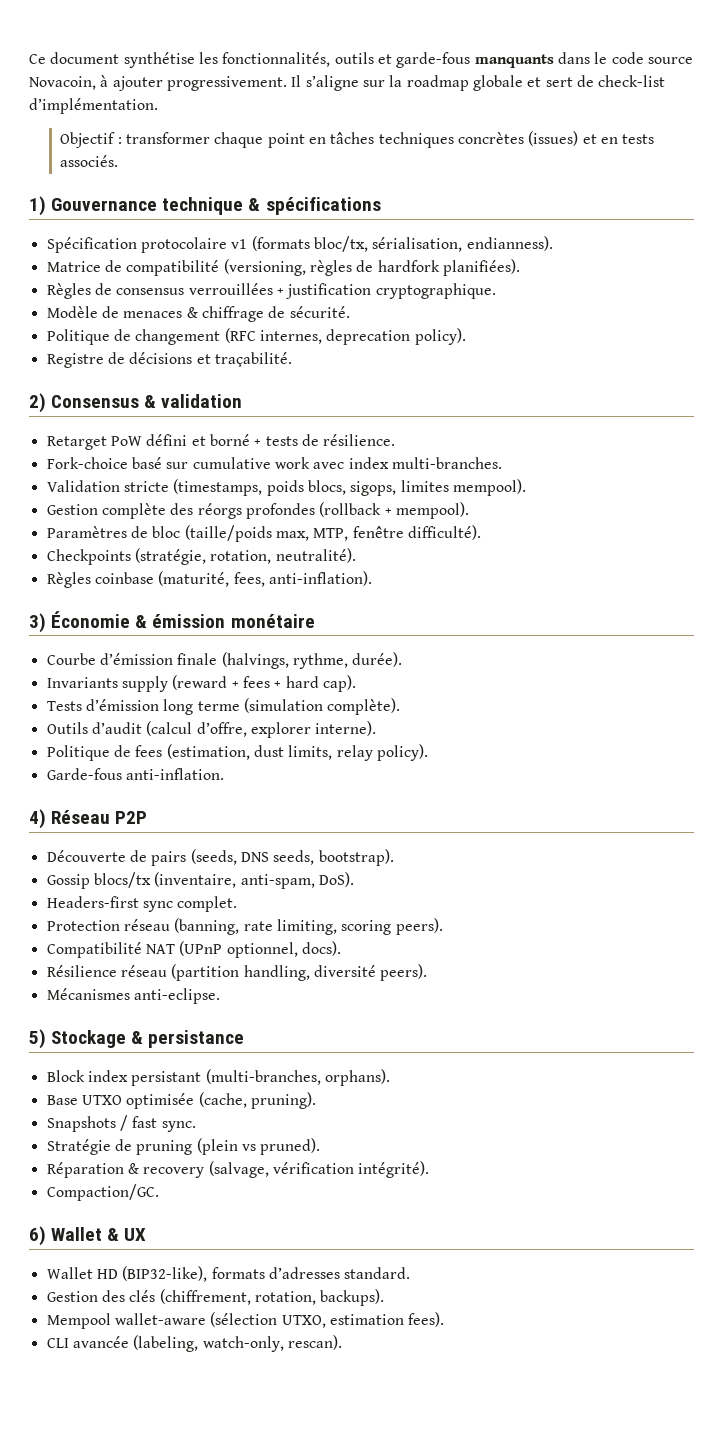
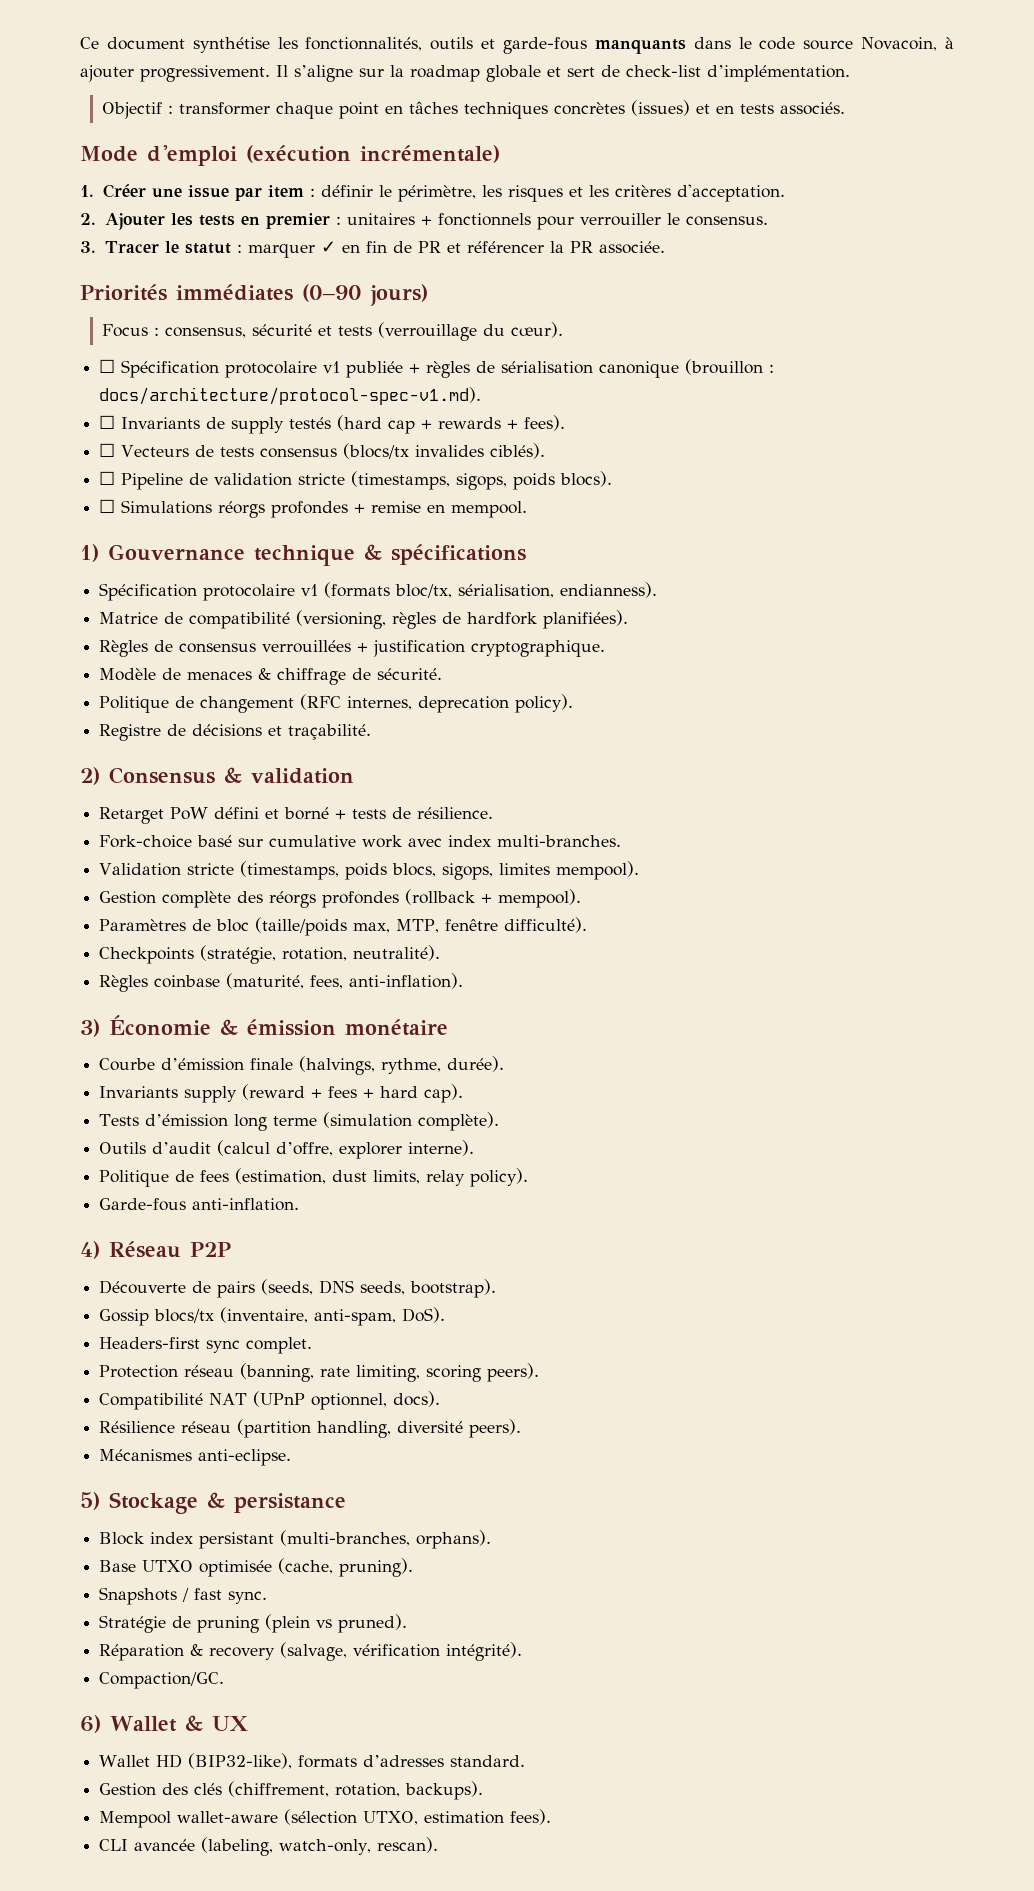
+ Mode d'emploi (exécution incrémentale)
+ 1. Créer une issue par item : définir le périmètre, les risques et les critères d'acceptation.
+ 2. Ajouter les tests en premier : unitaires + fonctionnels pour verrouiller le consensus.
+ 3. Tracer le statut : marquer ✓ en fin de PR et référencer la PR associée.
+ Priorités immédiates (0–90 jours)
+ Focus : consensus, sécurité et tests (verrouillage du cœur).
+ ☐ Spécification protocolaire v1 publiée + règles de sérialisation canonique (brouillon : docs/architecture/protocol-spec-v1.md).
+ ☐ Invariants de supply testés (hard cap + rewards + fees).
+ ☐ Vecteurs de tests consensus (blocs/tx invalides ciblés).
+ ☐ Pipeline de validation stricte (timestamps, sigops, poids blocs).
+ ☐ Simulations réorgs profondes + remise en mempool.

